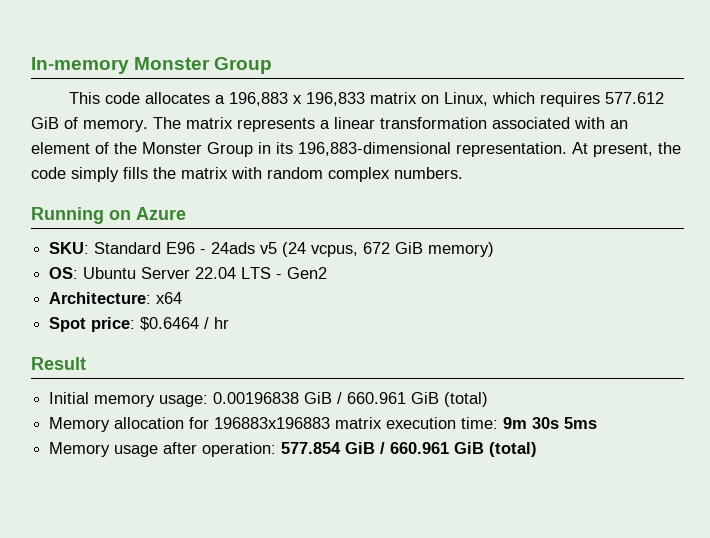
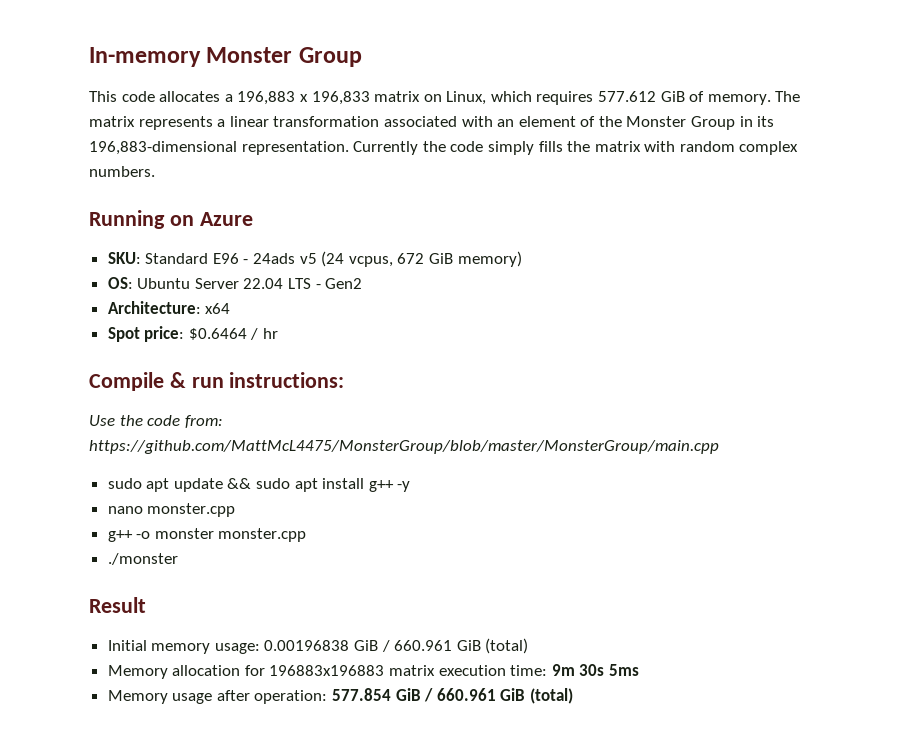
- At present, the code simply fills the matrix with random complex numbers.
+ Currently the code simply fills the matrix with random complex numbers.
+ Compile & run instructions:
+ Use the code from: https://github.com/MattMcL4475/MonsterGroup/blob/master/MonsterGroup/main.cpp
+ sudo apt update && sudo apt install g++ -y
+ nano monster.cpp
+ g++ -o monster monster.cpp
+ ./monster

